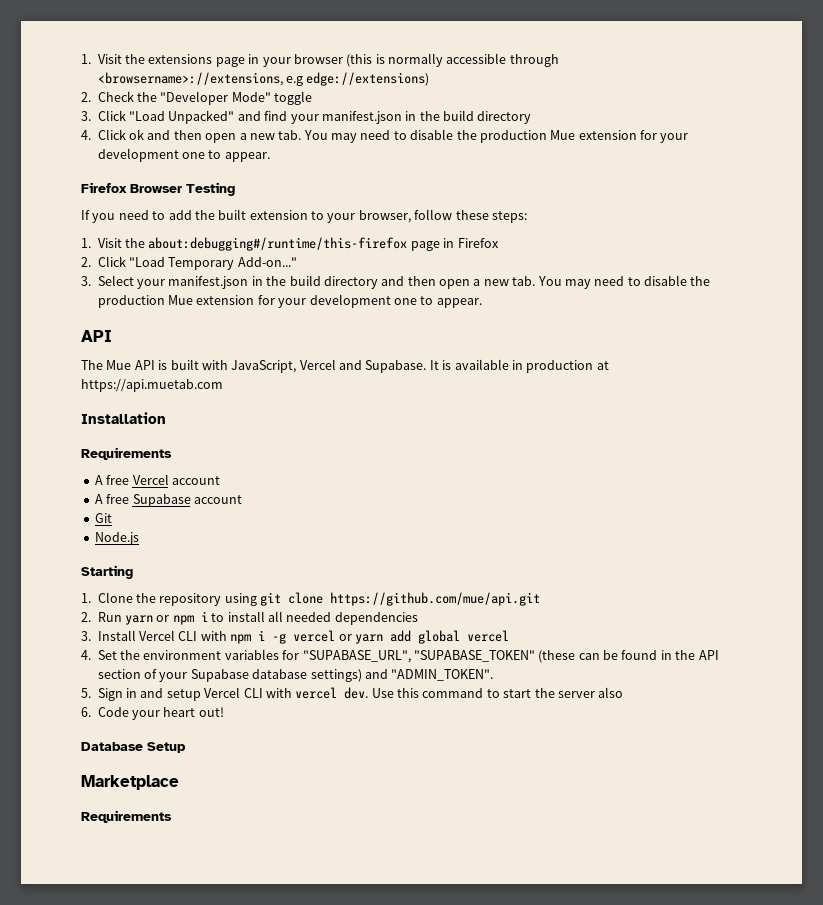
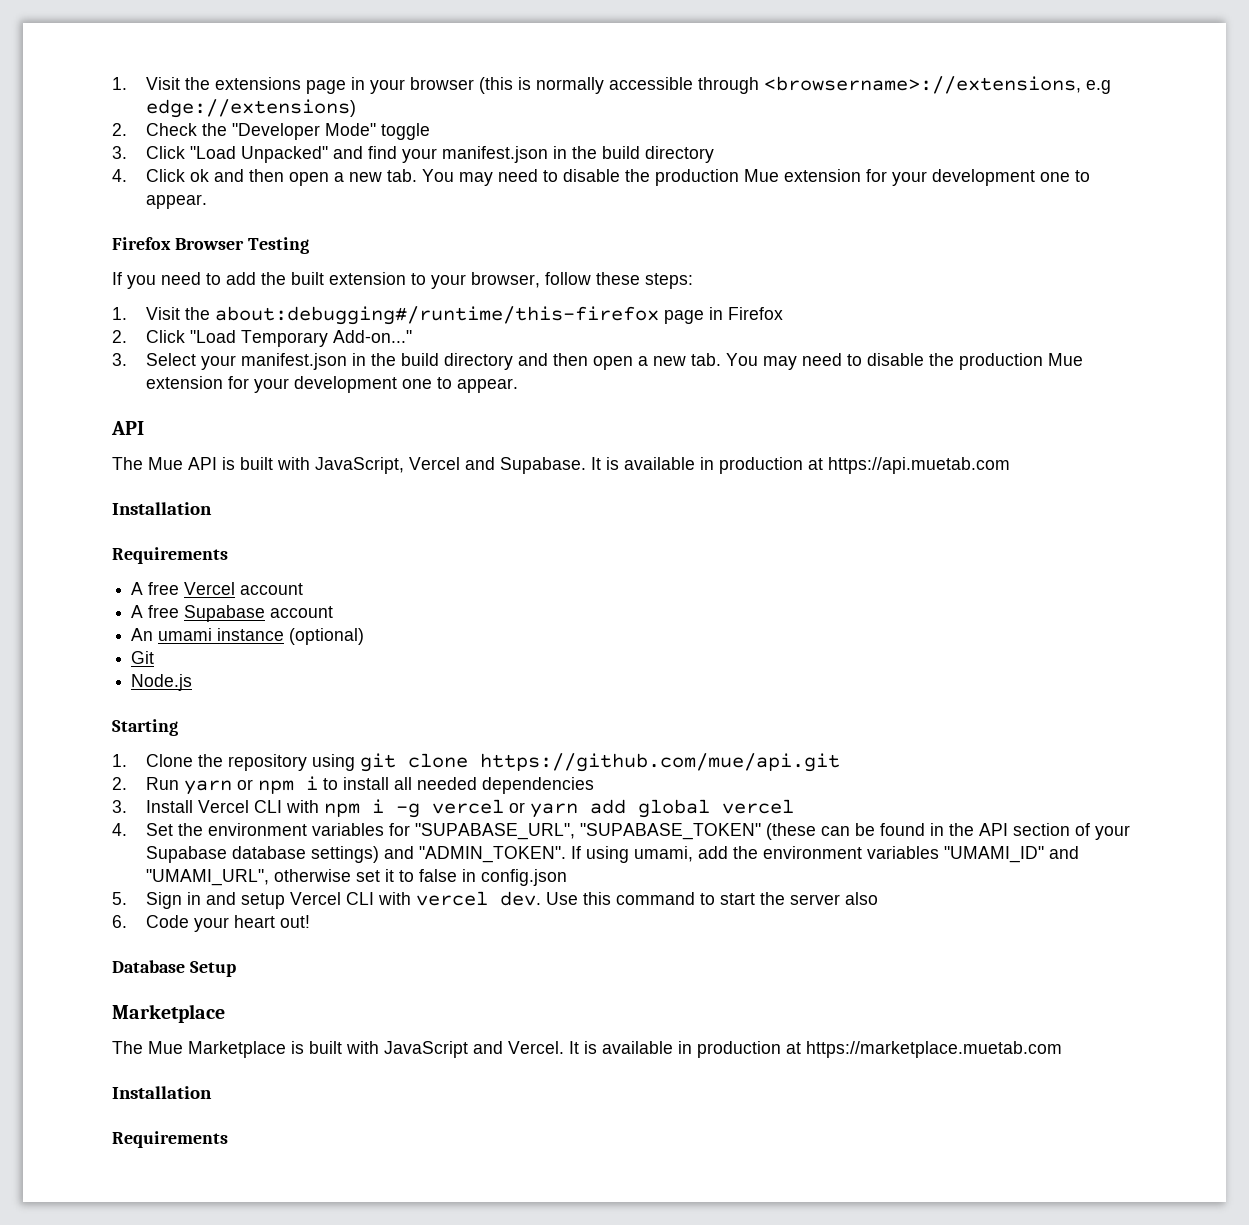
+ An umami instance (optional)
+ If using umami, add the environment variables "UMAMI_ID" and "UMAMI_URL", otherwise set it to false in config.json
+ The Mue Marketplace is built with JavaScript and Vercel. It is available in production at https://marketplace.muetab.com
+ Installation

